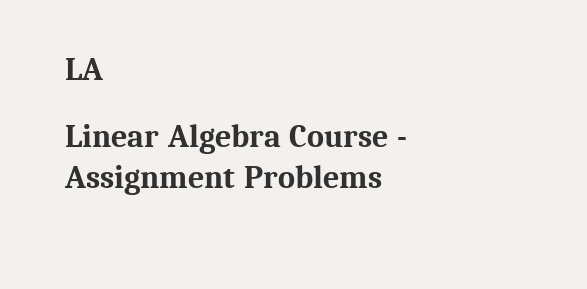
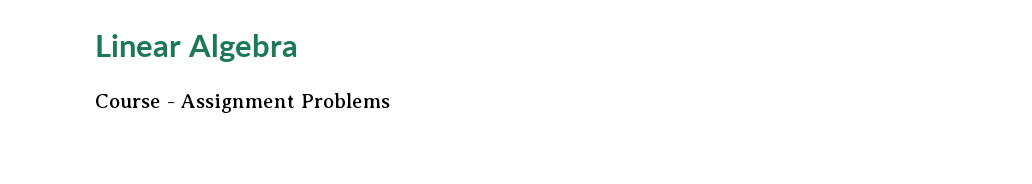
- LA
- Linear Algebra Course - Assignment Problems
+ Linear Algebra
+ Course - Assignment Problems

